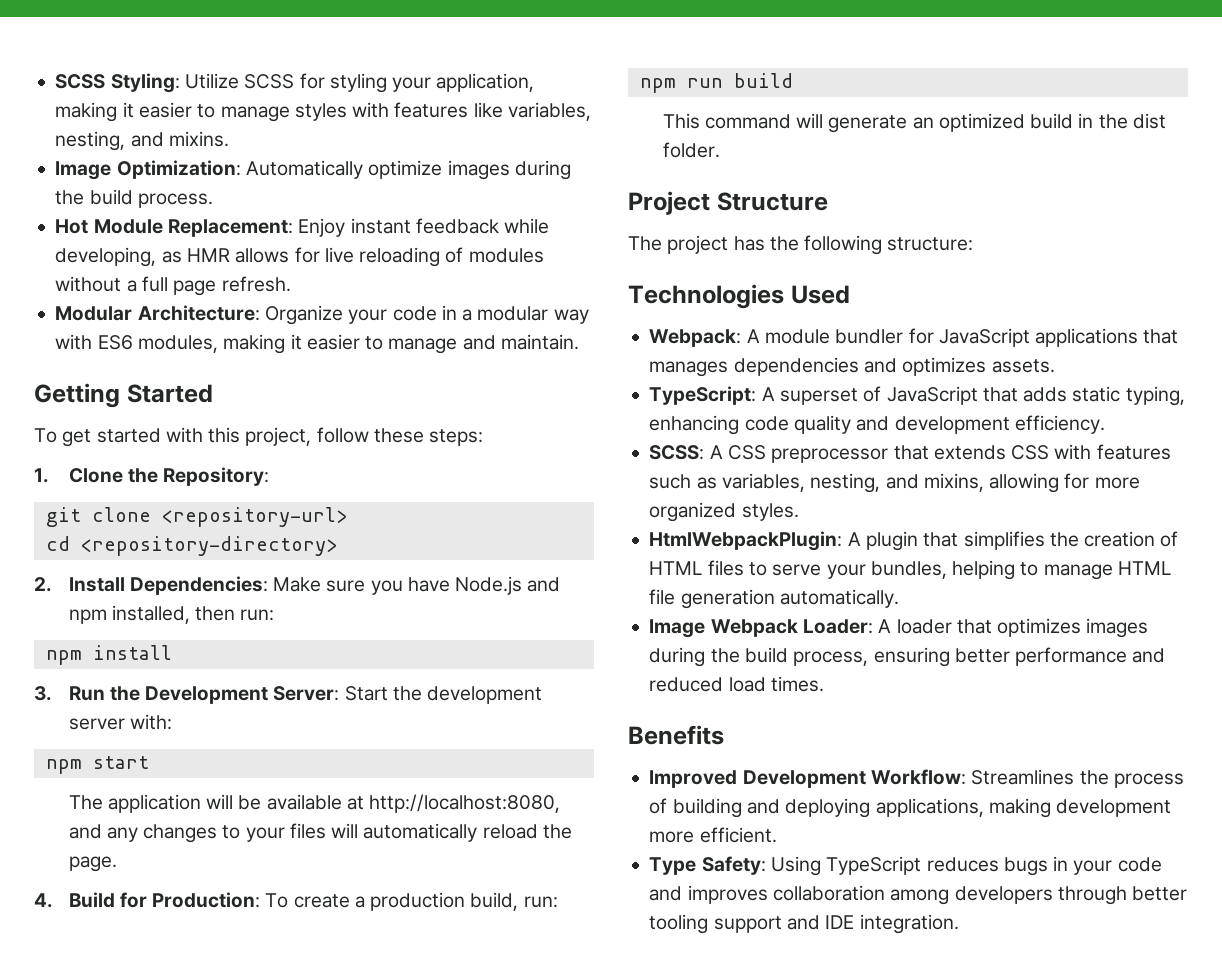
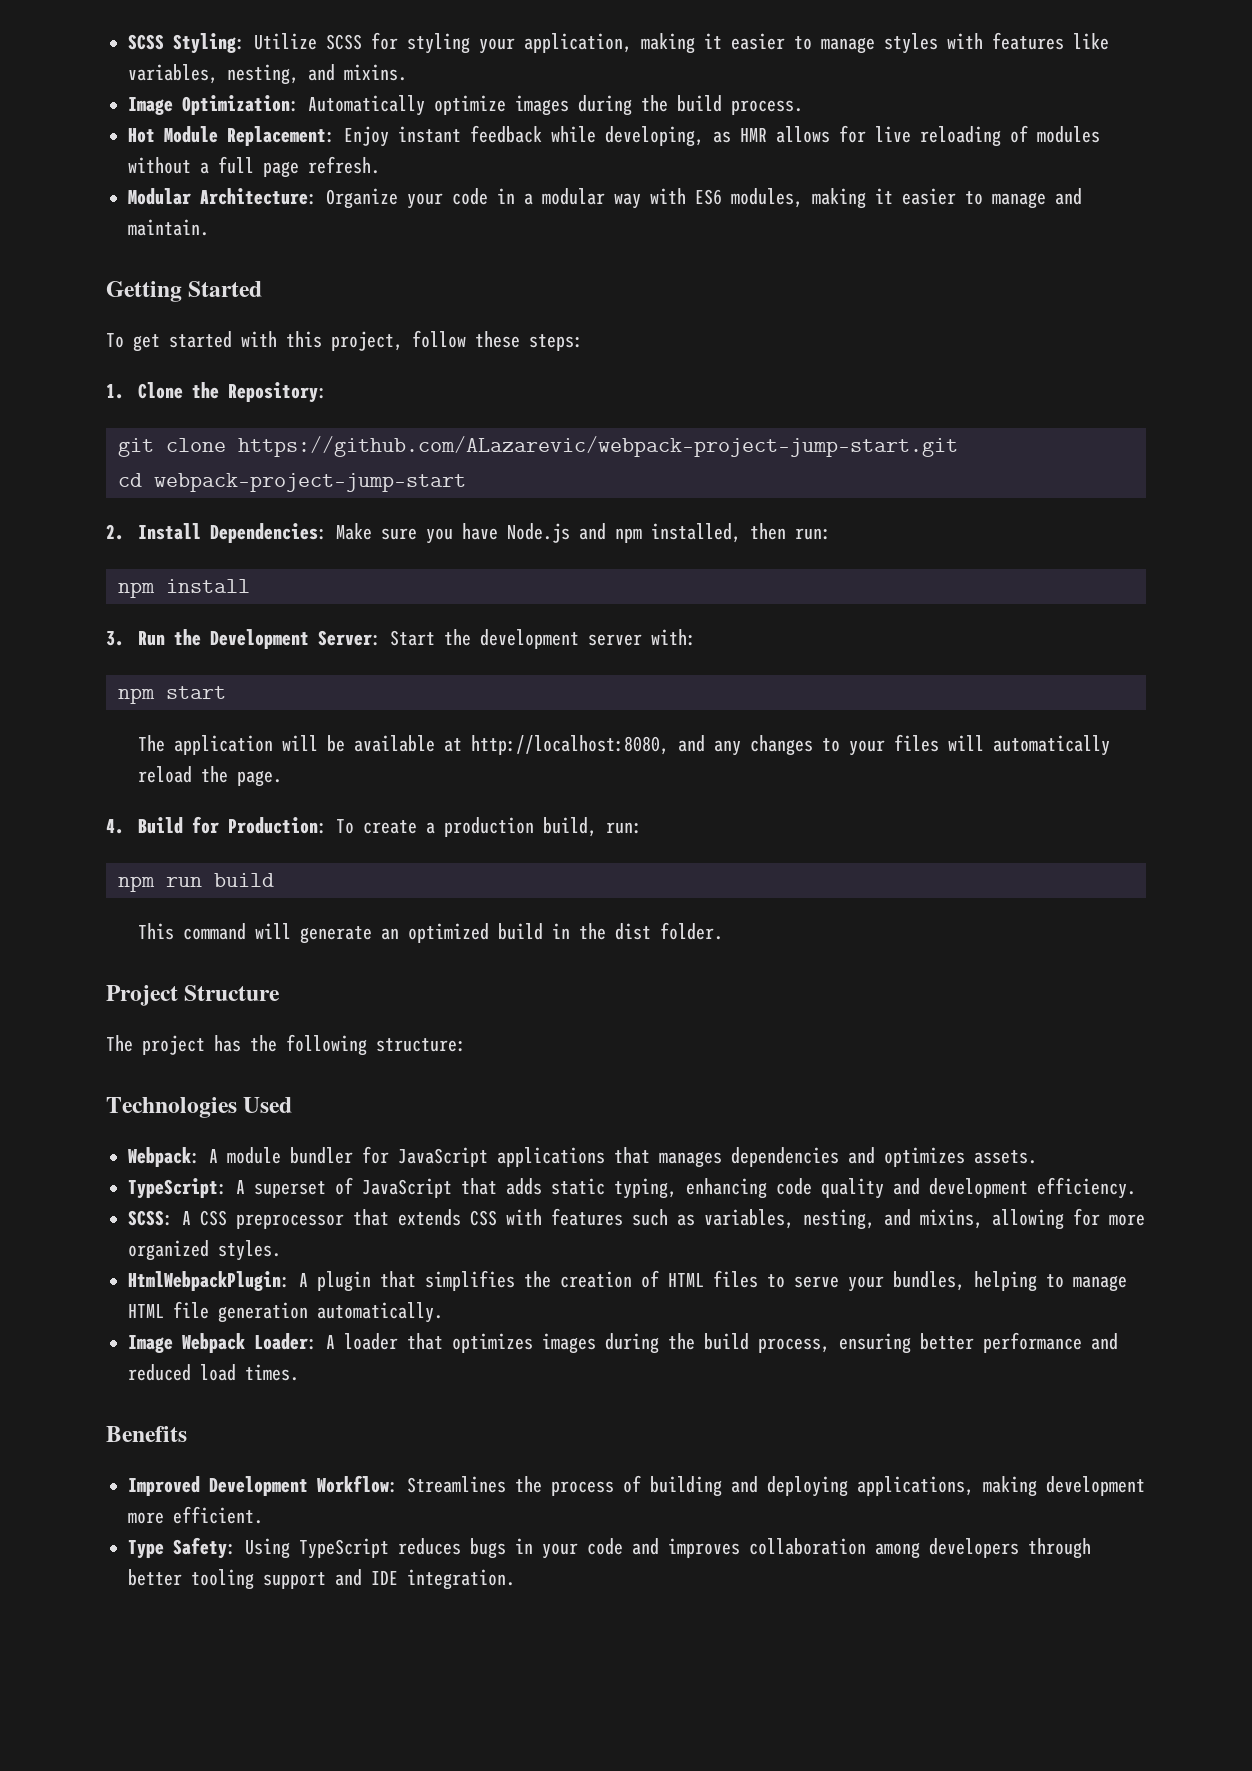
- git clone <repository-url>
+ git clone https://github.com/ALazarevic/webpack-project-jump-start.git
- cd <repository-directory>
+ cd webpack-project-jump-start

